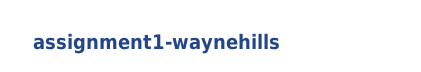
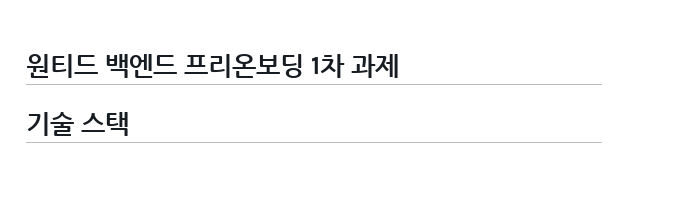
- assignment1-waynehills
+ 원티드 백엔드 프리온보딩 1차 과제
+ 기술 스택

